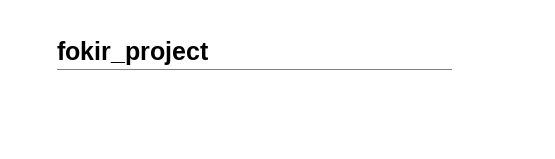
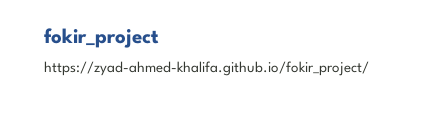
+ https://zyad-ahmed-khalifa.github.io/fokir_project/

